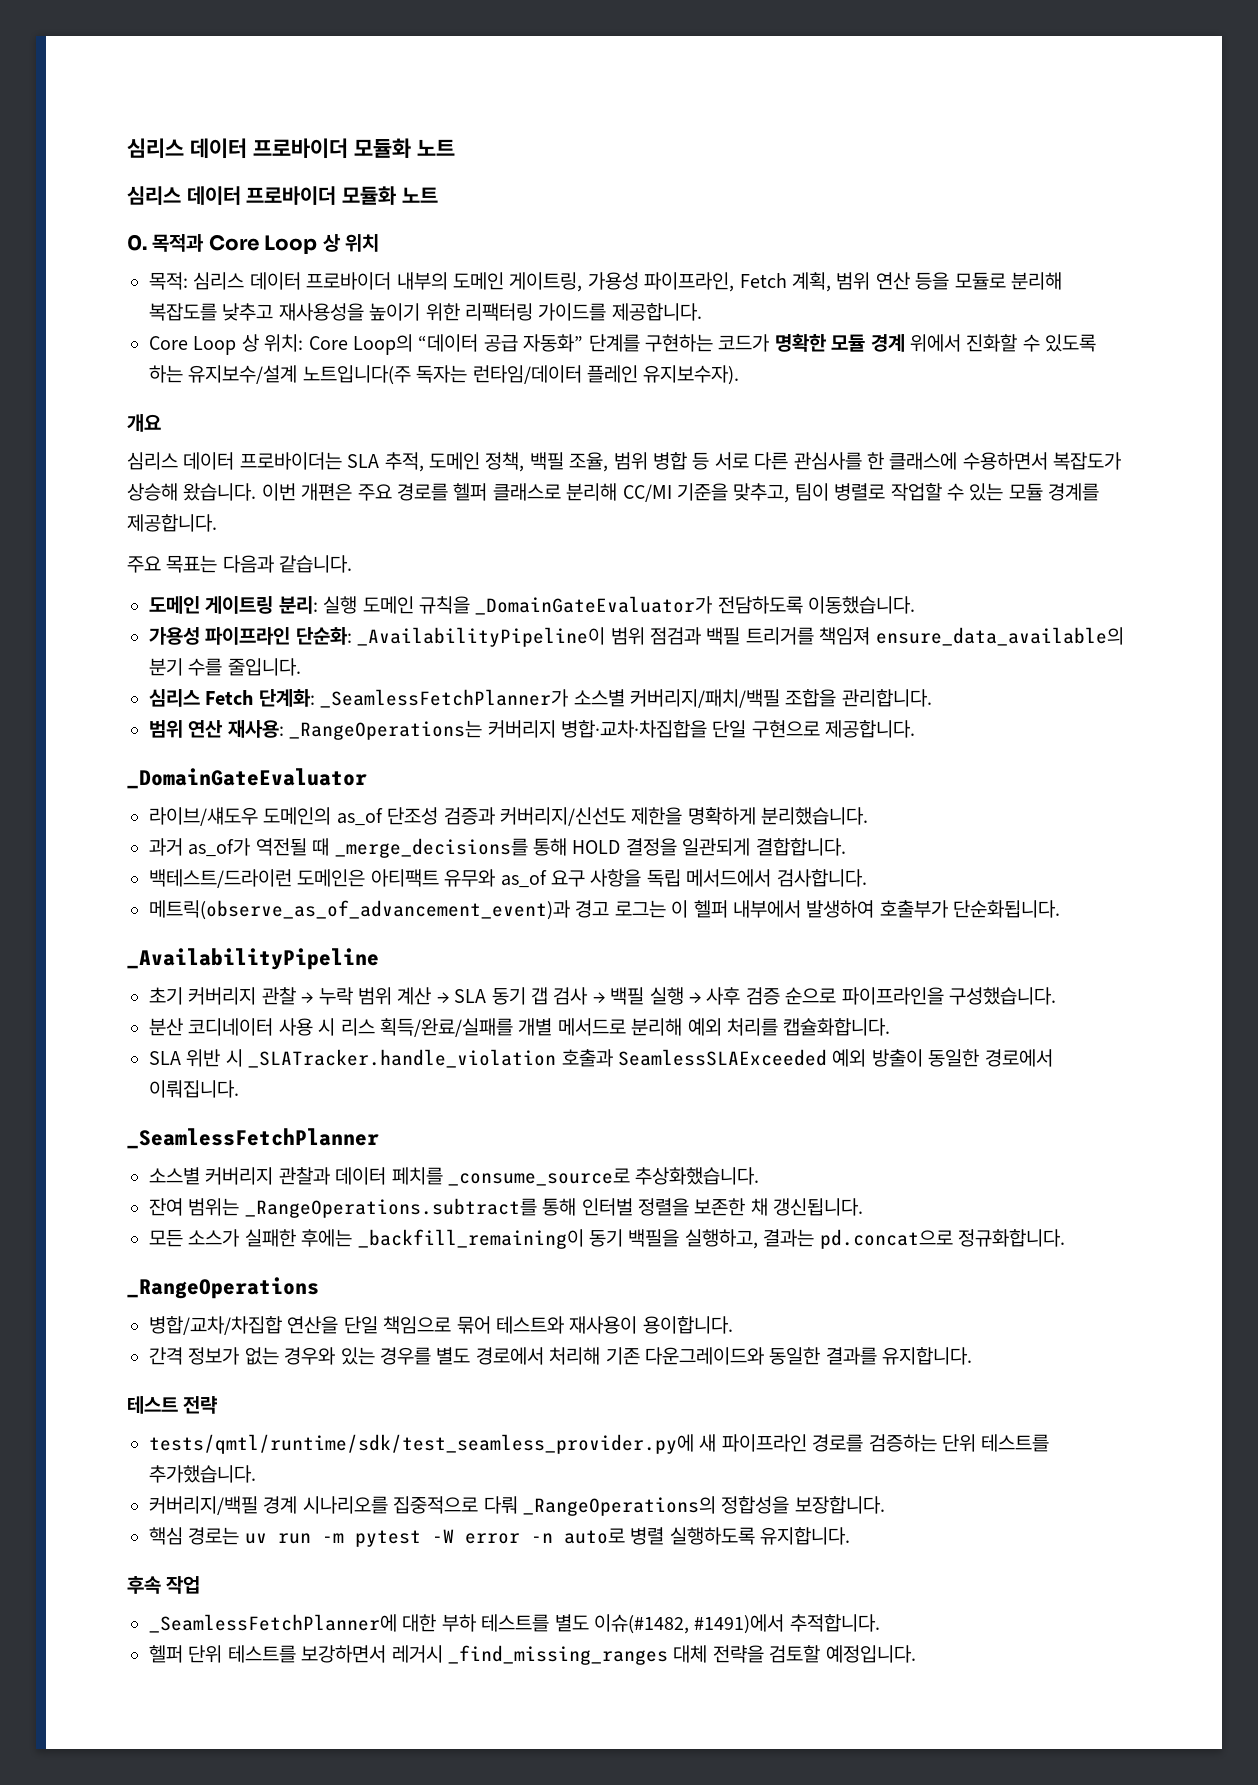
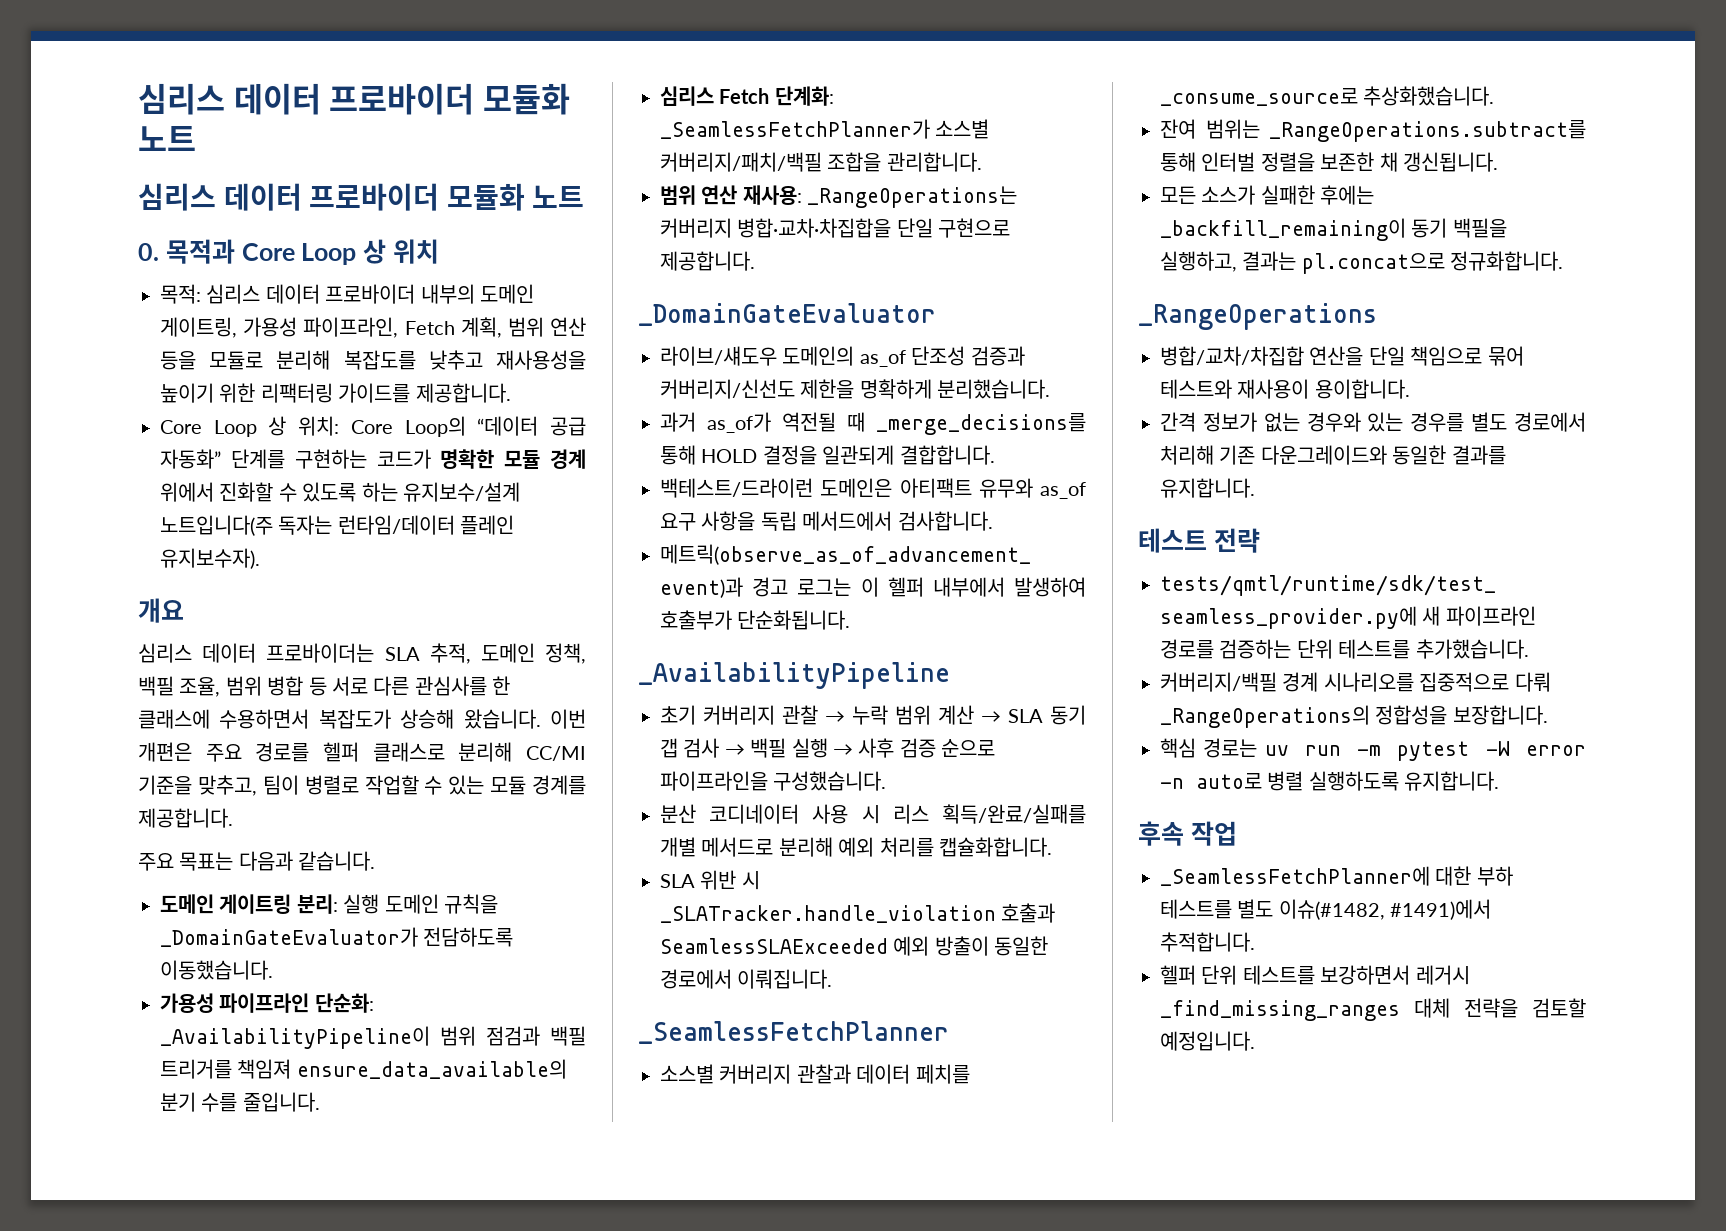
- 모든 소스가 실패한 후에는 _backfill_remaining이 동기 백필을 실행하고, 결과는 pd.concat으로 정규화합니다.
+ 모든 소스가 실패한 후에는 _backfill_remaining이 동기 백필을 실행하고, 결과는 pl.concat으로 정규화합니다.

